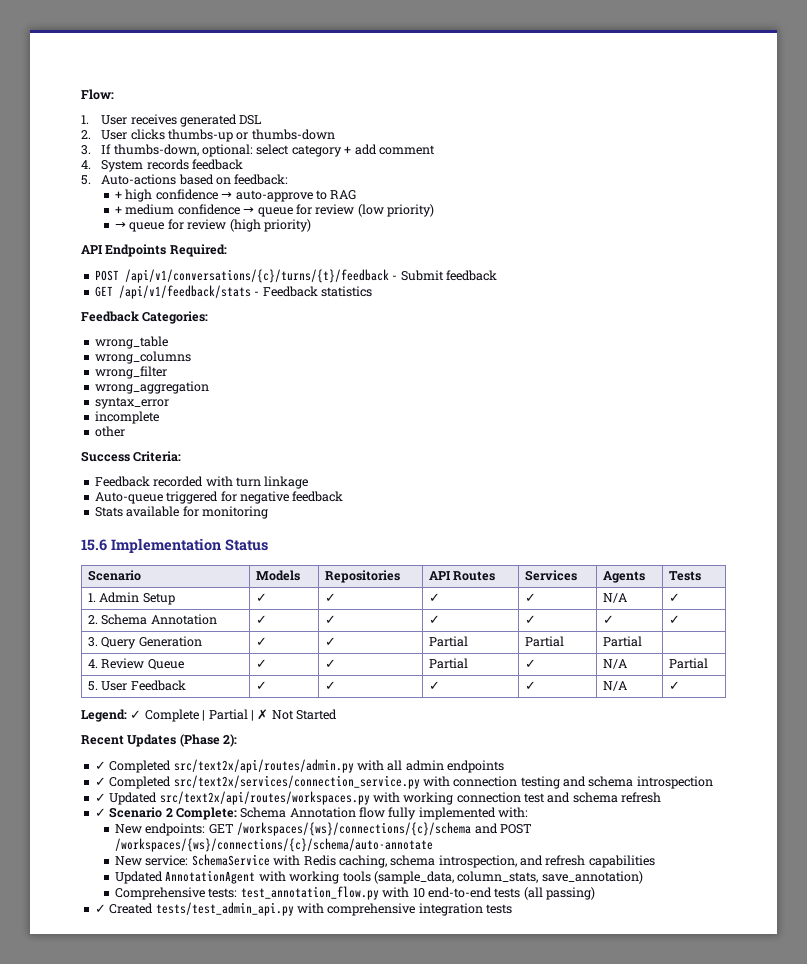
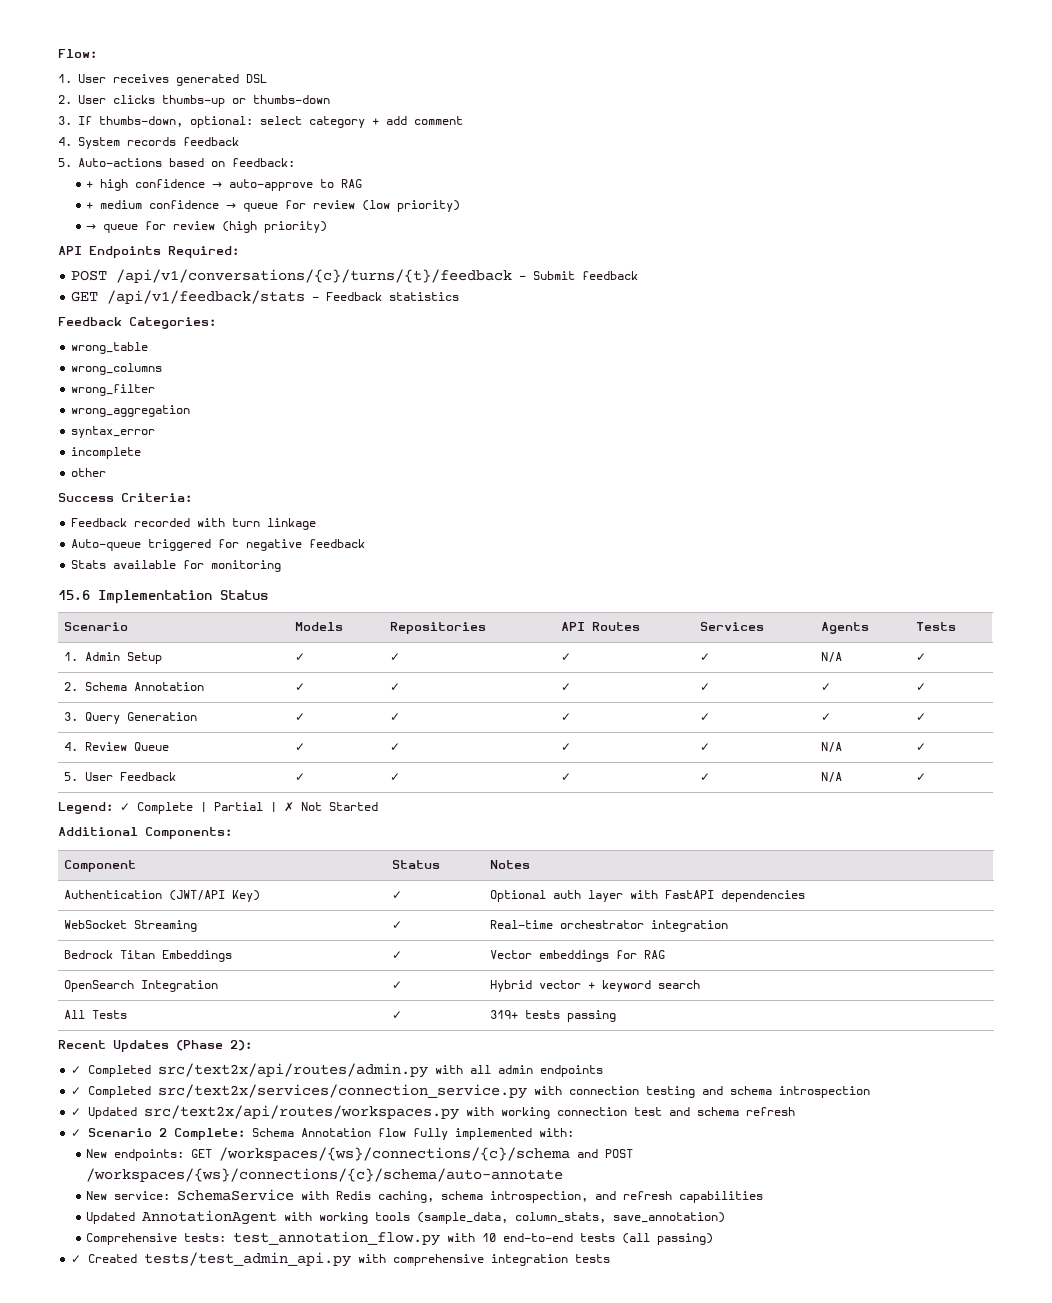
- 3. Query Generation | ✓ | ✓ | Partial | Partial | Partial |
+ 3. Query Generation | ✓ | ✓ | ✓ | ✓ | ✓ | ✓
- 4. Review Queue | ✓ | ✓ | Partial | ✓ | N/A | Partial
+ 4. Review Queue | ✓ | ✓ | ✓ | ✓ | N/A | ✓
+ Additional Components:
+ Component | Status | Notes
+ Authentication (JWT/API Key) | ✓ | Optional auth layer with FastAPI dependencies
+ WebSocket Streaming | ✓ | Real-time orchestrator integration
+ Bedrock Titan Embeddings | ✓ | Vector embeddings for RAG
+ OpenSearch Integration | ✓ | Hybrid vector + keyword search
+ All Tests | ✓ | 319+ tests passing

